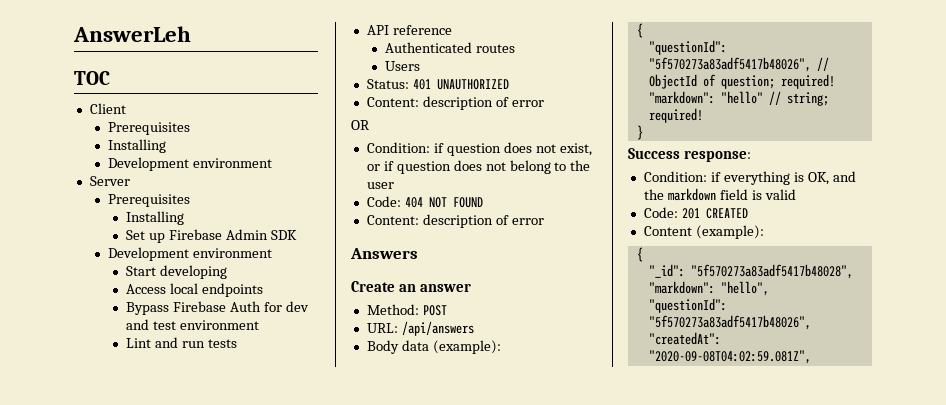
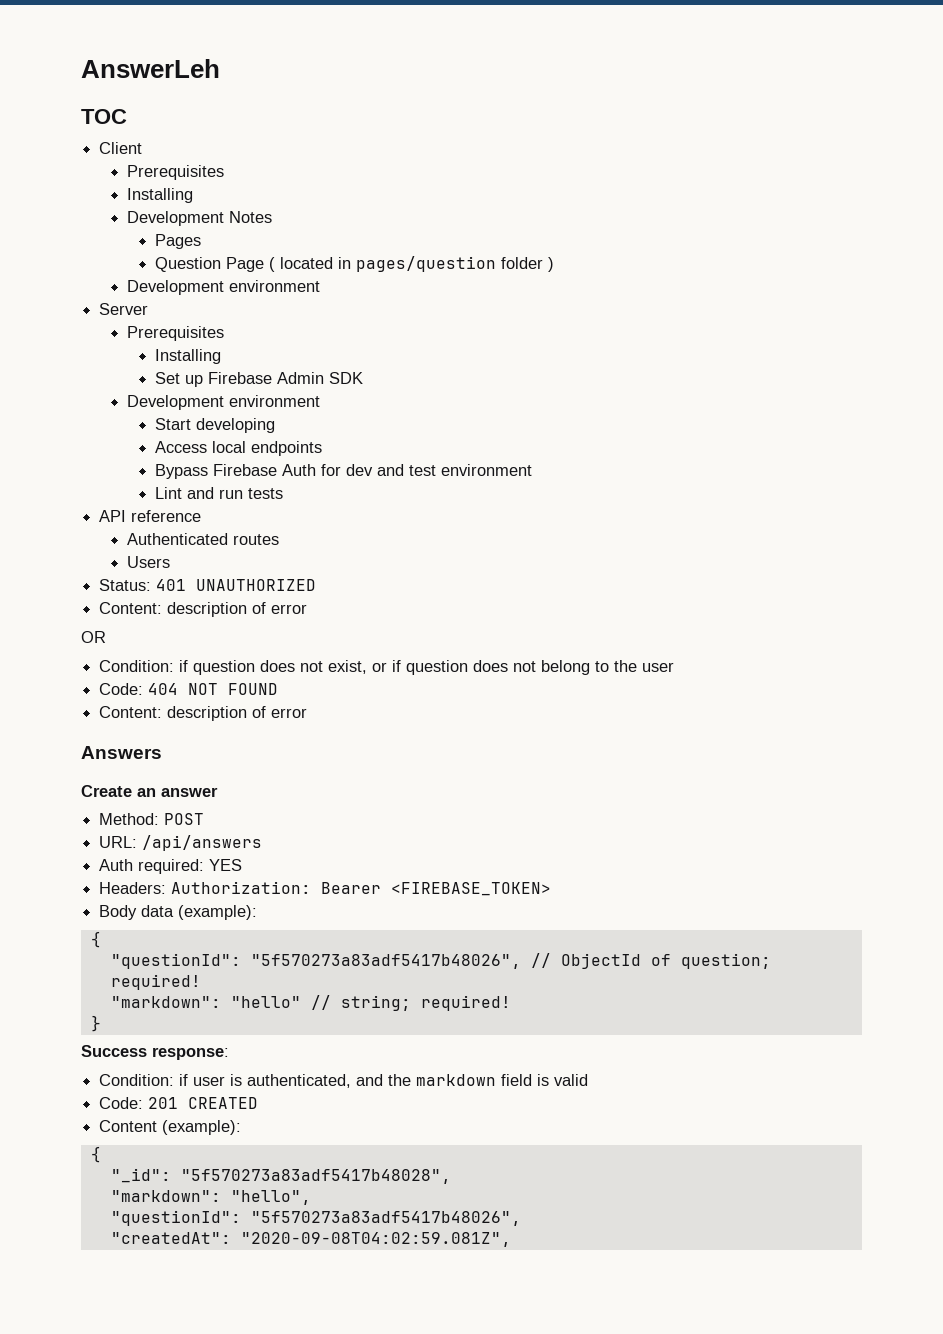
+ Development Notes
+ Pages
+ Question Page ( located in pages/question folder )
+ Auth required: YES
+ Headers: Authorization: Bearer <FIREBASE_TOKEN>
- Condition: if everything is OK, and the markdown field is valid
+ Condition: if user is authenticated, and the markdown field is valid

